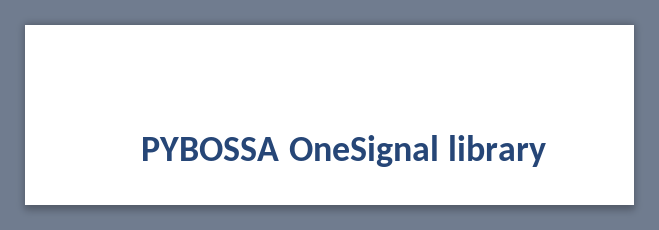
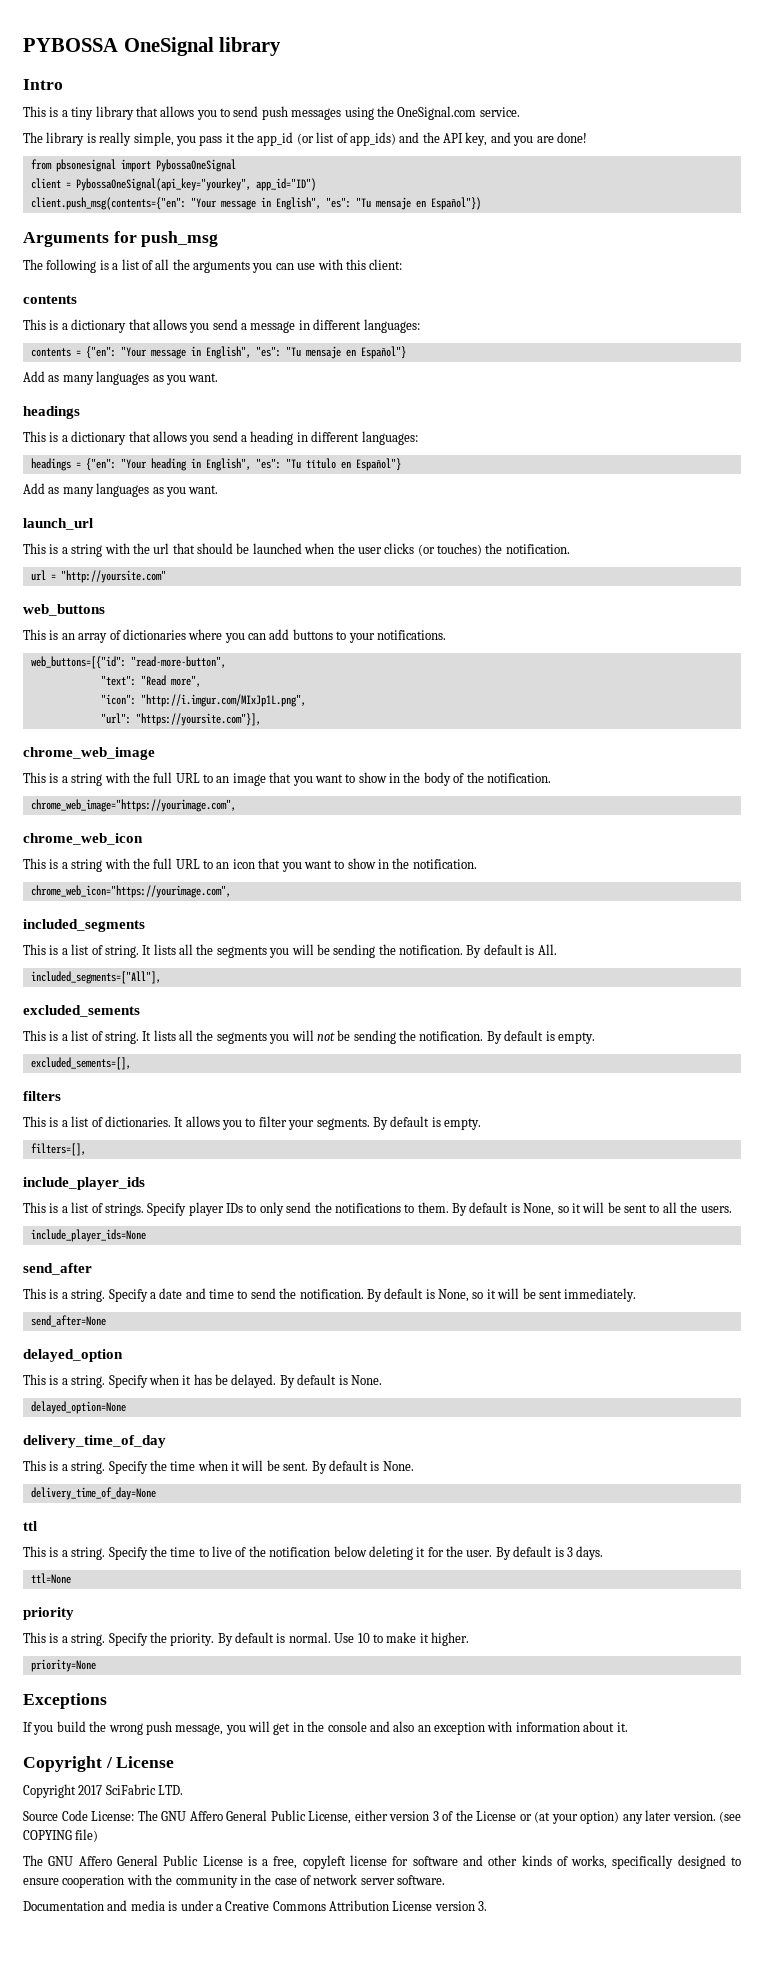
+ Intro
+ This is a tiny library that allows you to send push messages using the OneSignal.com service.
+ The library is really simple, you pass it the app_id (or list of app_ids) and the API key, and you are done!
+ from pbsonesignal import PybossaOneSignal
+ client = PybossaOneSignal(api_key="yourkey", app_id="ID")
+ client.push_msg(contents={"en": "Your message in English", "es": "Tu mensaje en Español"})
+ Arguments for push_msg
+ The following is a list of all the arguments you can use with this client:
+ contents
+ This is a dictionary that allows you send a message in different languages:
+ contents = {"en": "Your message in English", "es": "Tu mensaje en Español"}
+ Add as many languages as you want.
+ headings
+ This is a dictionary that allows you send a heading in different languages:
+ headings = {"en": "Your heading in English", "es": "Tu título en Español"}
+ Add as many languages as you want.
+ launch_url
+ This is a string with the url that should be launched when the user clicks (or touches) the notification.
+ url = "http://yoursite.com"
+ web_buttons
+ This is an array of dictionaries where you can add buttons to your notifications.
+ web_buttons=[{"id": "read-more-button",
+ "text": "Read more",
+ "icon": "http://i.imgur.com/MIxJp1L.png",
+ "url": "https://yoursite.com"}],
+ chrome_web_image
+ This is a string with the full URL to an image that you want to show in the body of the notification.
+ chrome_web_image="https://yourimage.com",
+ chrome_web_icon
+ This is a string with the full URL to an icon that you want to show in the notification.
+ chrome_web_icon="https://yourimage.com",
+ included_segments
+ This is a list of string. It lists all the segments you will be sending the notification. By default is All.
+ included_segments=["All"],
+ excluded_sements
+ This is a list of string. It lists all the segments you will not be sending the notification. By default is empty.
+ excluded_sements=[],
+ filters
+ This is a list of dictionaries. It allows you to filter your segments. By default is empty.
+ filters=[],
+ include_player_ids
+ This is a list of strings. Specify player IDs to only send the notifications to them. By default is None, so it will be sent to all the users.
+ include_player_ids=None
+ send_after
+ This is a string. Specify a date and time to send the notification. By default is None, so it will be sent immediately.
+ send_after=None
+ delayed_option
+ This is a string. Specify when it has be delayed. By default is None.
+ delayed_option=None
+ delivery_time_of_day
+ This is a string. Specify the time when it will be sent. By default is None.
+ delivery_time_of_day=None
+ ttl
+ This is a string. Specify the time to live of the notification below deleting it for the user. By default is 3 days.
+ ttl=None
+ priority
+ This is a string. Specify the priority. By default is normal. Use 10 to make it higher.
+ priority=None
+ Exceptions
+ If you build the wrong push message, you will get in the console and also an exception with information about it.
+ Copyright / License
+ Copyright 2017 SciFabric LTD.
+ Source Code License: The GNU Affero General Public License, either version 3 of the License or (at your option) any later version. (see COPYING file)
+ The GNU Affero General Public License is a free, copyleft license for software and other kinds of works, specifically designed to ensure cooperation with the community in the case of network server software.
+ Documentation and media is under a Creative Commons Attribution License version 3.

